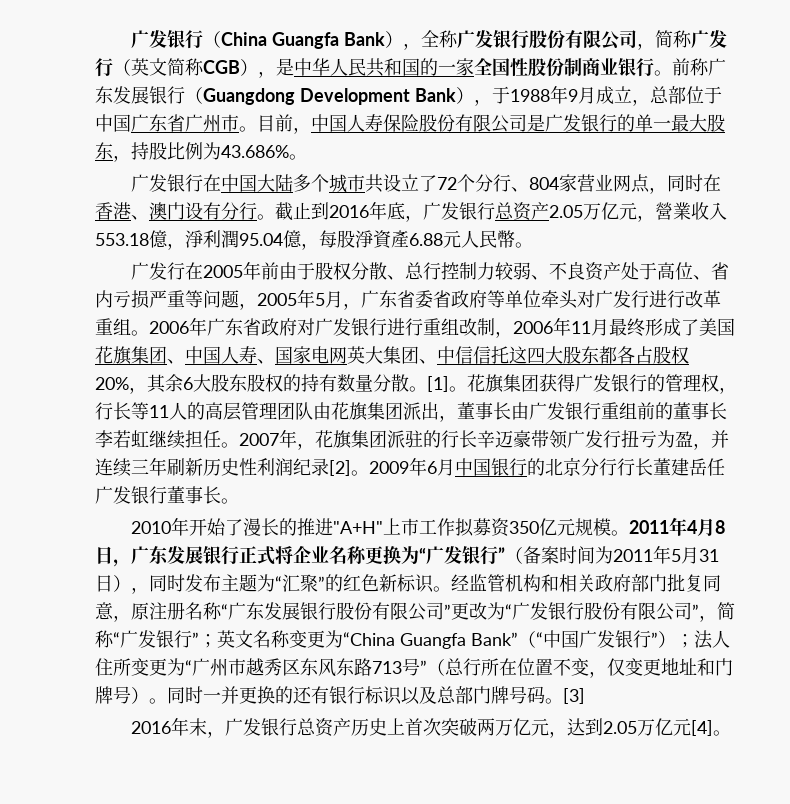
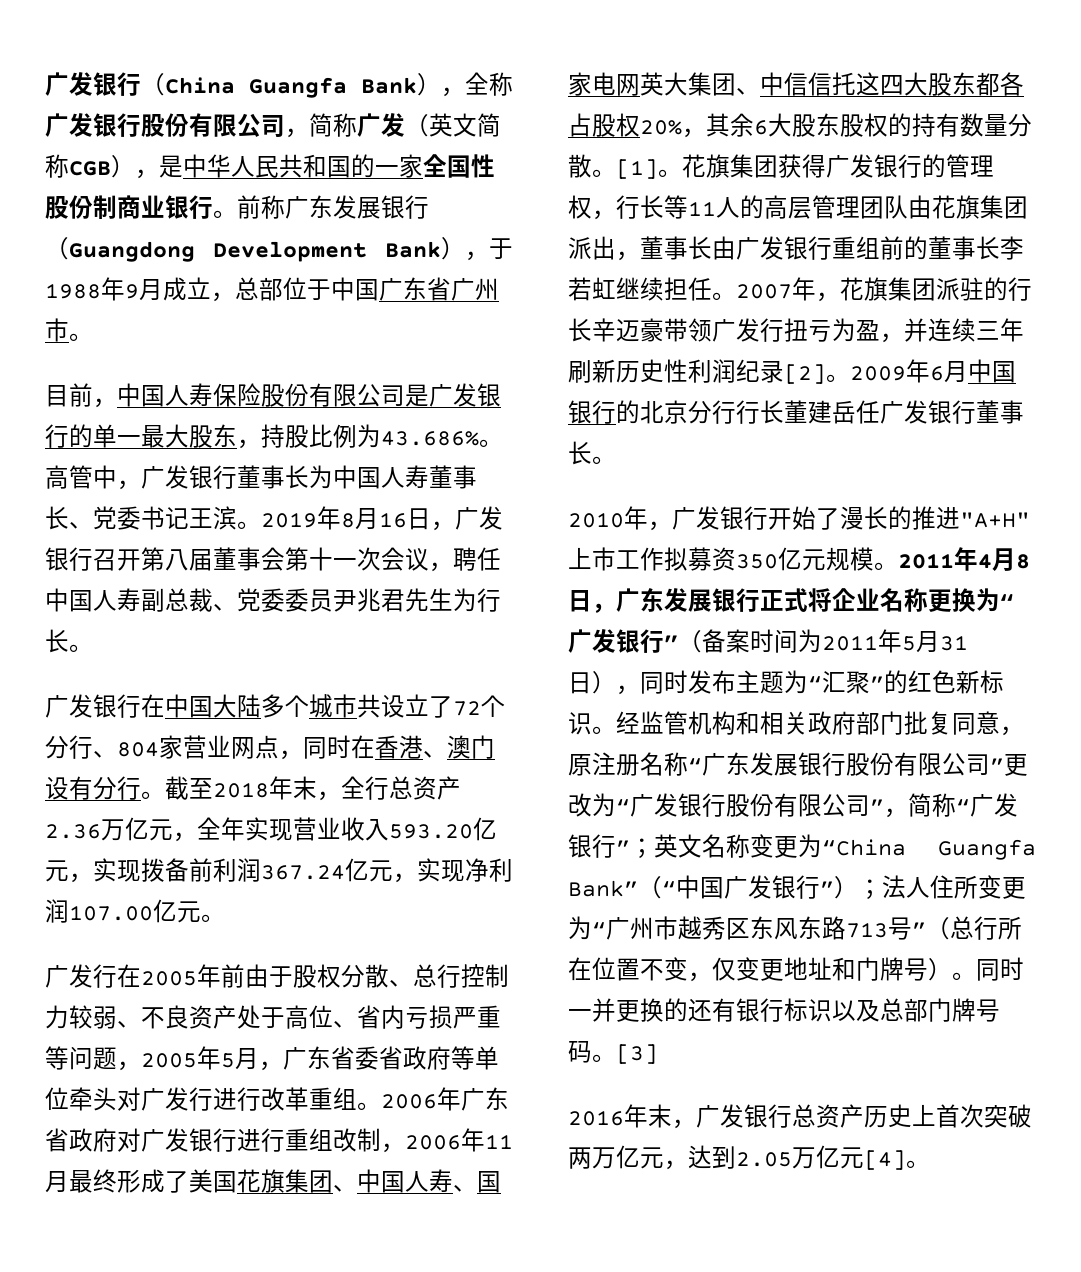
- 广发银行（China Guangfa Bank），全称广发银行股份有限公司，简称广发行（英文简称CGB），是中华人民共和国的一家全国性股份制商业银行。
+ 广发银行（China Guangfa Bank），全称广发银行股份有限公司，简称广发（英文简称CGB），是中华人民共和国的一家全国性股份制商业银行。
- 前称广东发展银行（Guangdong Development Bank），于1988年9月成立，总部位于中国广东省广州市。目前，中国人寿保险股份有限公司是广发银行的单一最大股东，持股比例为43.686%。
+ 前称广东发展银行（Guangdong Development Bank），于1988年9月成立，总部位于中国广东省广州市。
+ 目前，中国人寿保险股份有限公司是广发银行的单一最大股东，持股比例为43.686%。高管中，广发银行董事长为中国人寿董事长、党委书记王滨。2019年8月16日，广发银行召开第八届董事会第十一次会议，聘任中国人寿副总裁、党委委员尹兆君先生为行长。
- 截止到2016年底，广发银行总资产2.05万亿元，營業收入553.18億，淨利潤95.04億，每股淨資產6.88元人民幣。
+ 截至2018年末，全行总资产2.36万亿元，全年实现营业收入593.20亿元，实现拨备前利润367.24亿元，实现净利润107.00亿元。
- 2010年开始了漫长的推进"A+H"上市工作拟募资350亿元规模。
+ 2010年，广发银行开始了漫长的推进"A+H"上市工作拟募资350亿元规模。

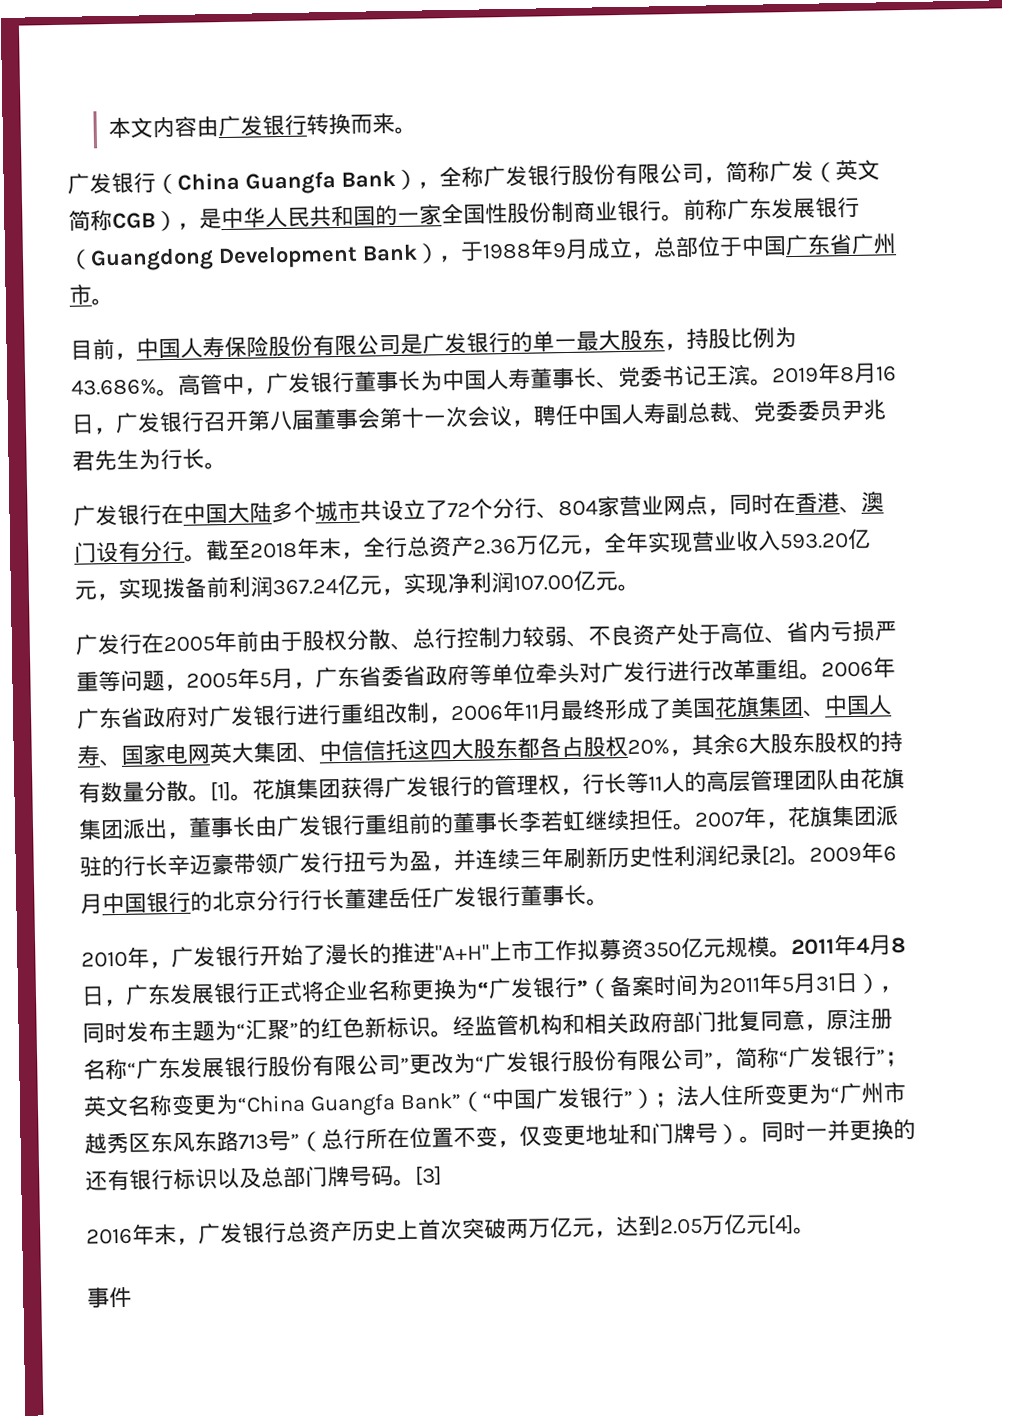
+ 本文内容由广发银行转换而来。
+ 事件

